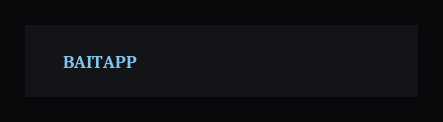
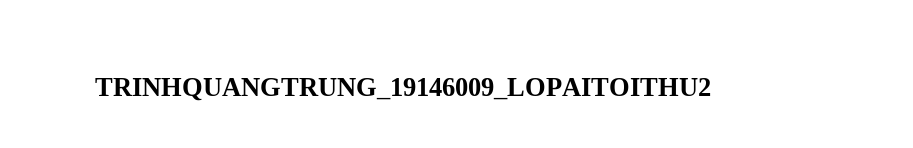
- BAITAPP
+ TRINHQUANGTRUNG_19146009_LOPAITOITHU2

